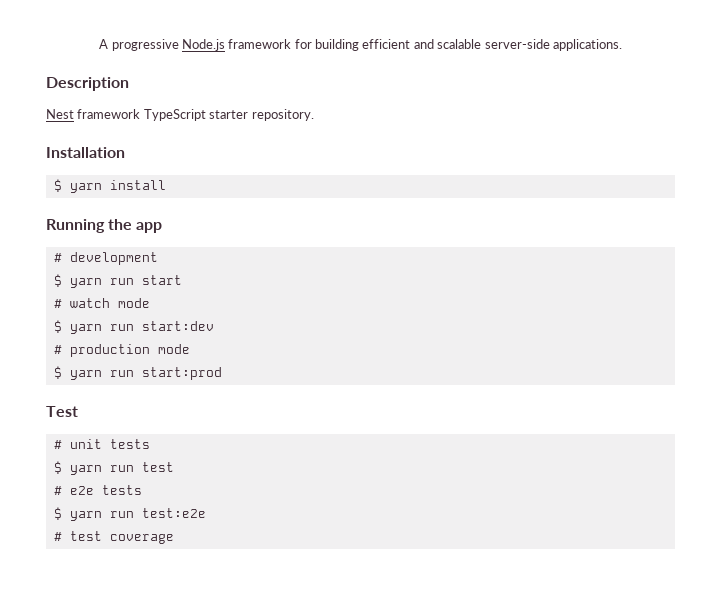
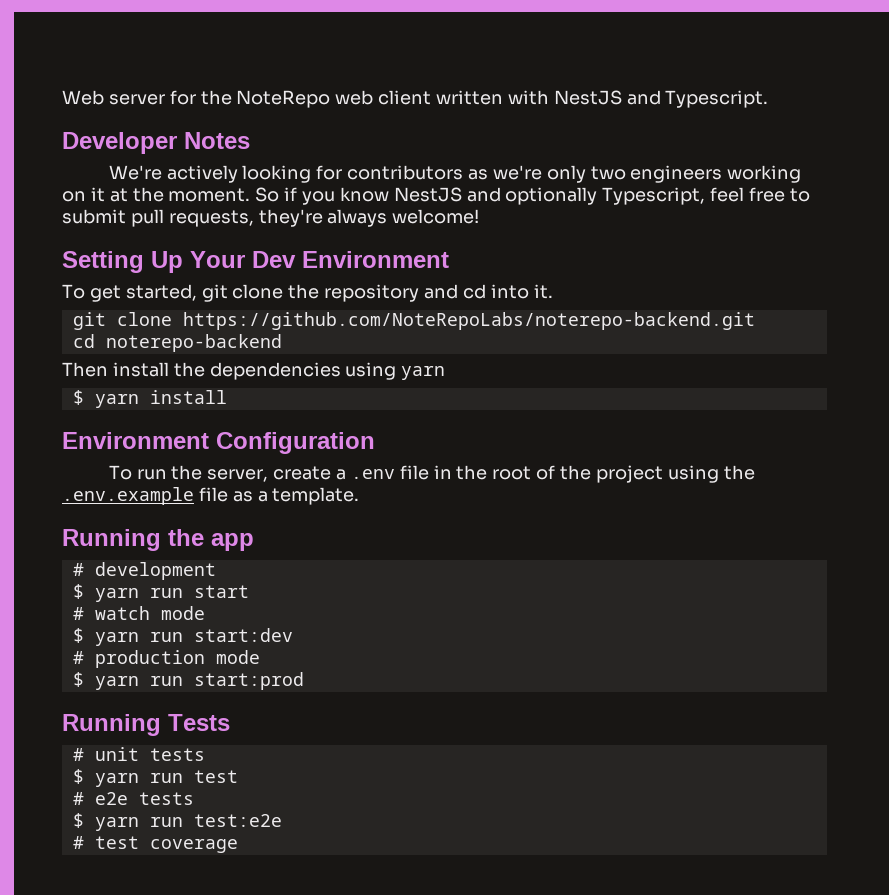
- A progressive Node.js framework for building efficient and scalable server-side applications.
- Description
- Nest framework TypeScript starter repository.
- Installation
+ Web server for the NoteRepo web client written with NestJS and Typescript.
+ Developer Notes
+ We're actively looking for contributors as we're only two engineers working on it at the moment. So if you know NestJS and optionally Typescript, feel free to submit pull requests, they're always welcome!
+ Setting Up Your Dev Environment
+ To get started, git clone the repository and cd into it.
+ git clone https://github.com/NoteRepoLabs/noterepo-backend.git
+ cd noterepo-backend
+ Then install the dependencies using yarn
  $ yarn install
+ Environment Configuration
+ To run the server, create a .env file in the root of the project using the .env.example file as a template.
- Test
+ Running Tests

